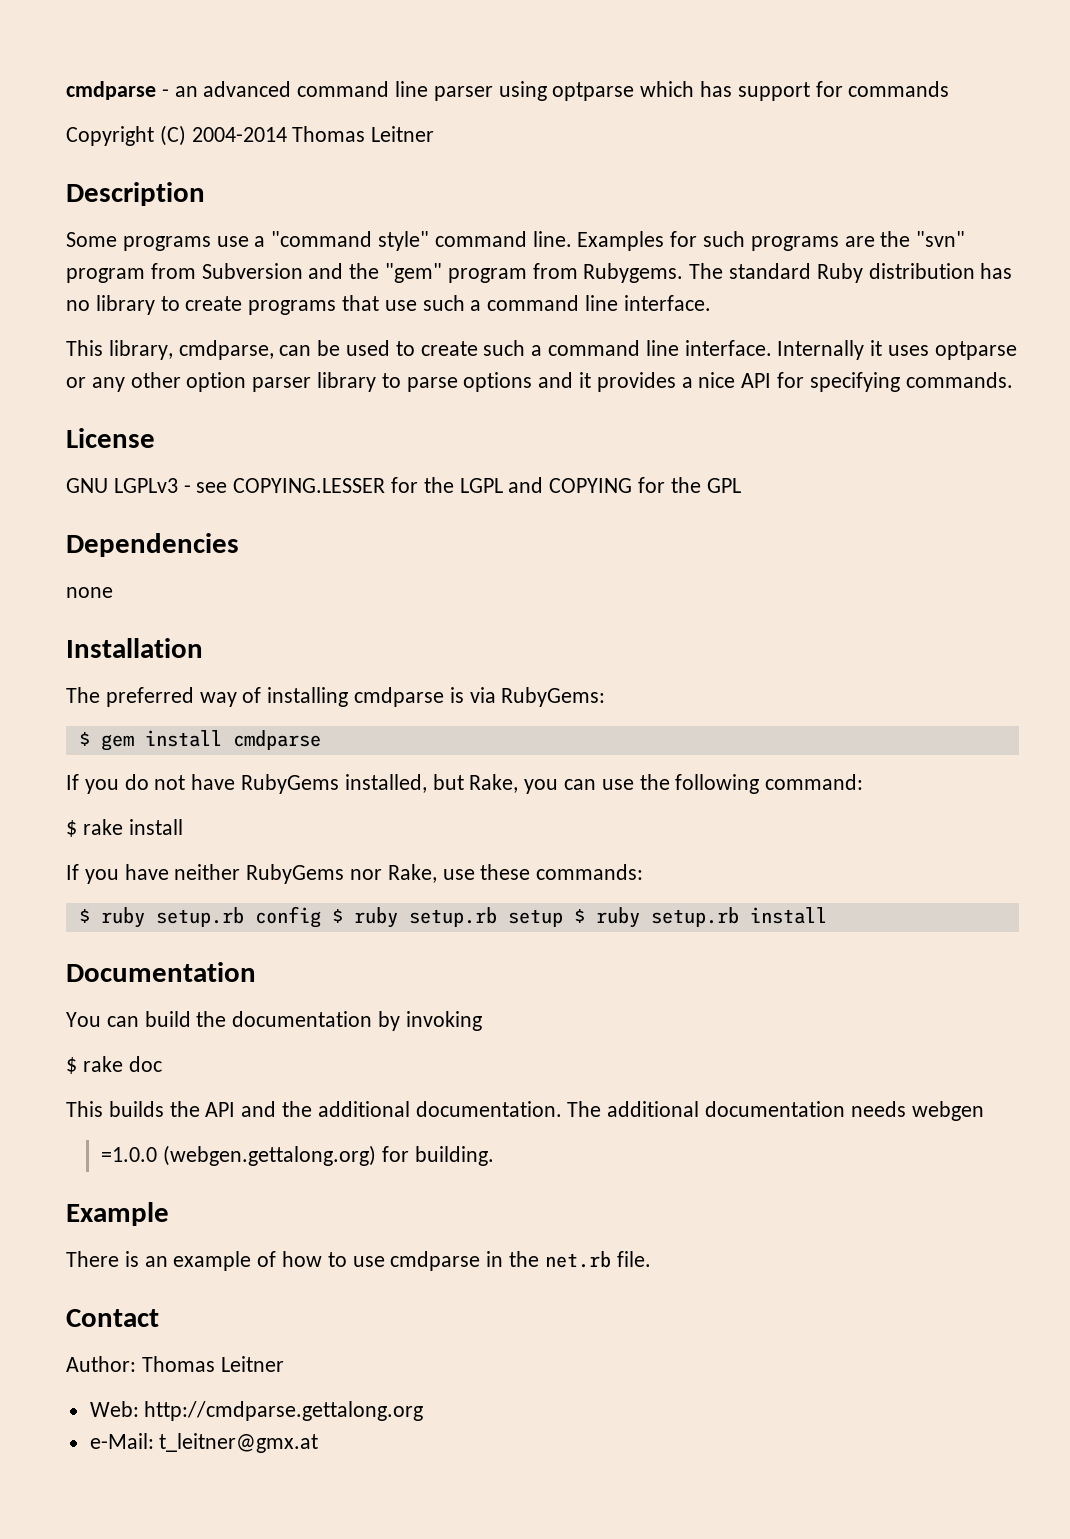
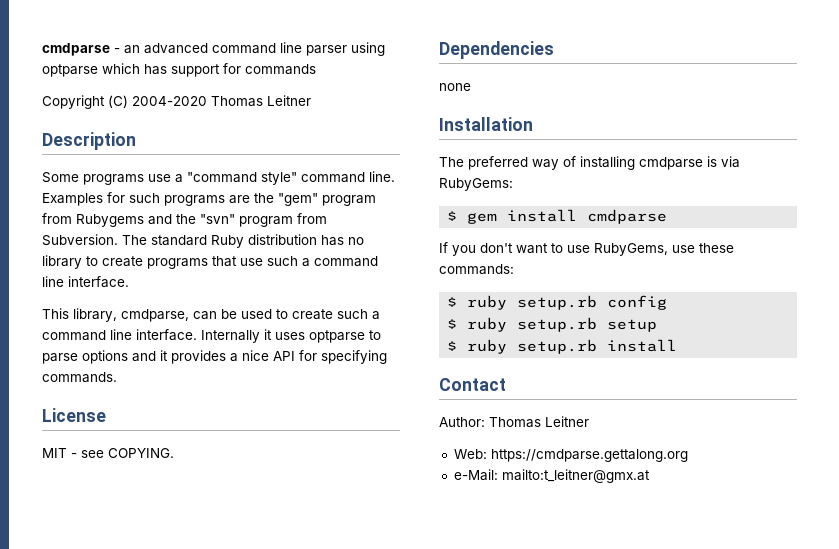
- Copyright (C) 2004-2014 Thomas Leitner
+ Copyright (C) 2004-2020 Thomas Leitner
- Examples for such programs are the "svn" program from Subversion and the "gem" program from Rubygems.
+ Examples for such programs are the "gem" program from Rubygems and the "svn" program from Subversion.
- Internally it uses optparse or any other option parser library to parse options and it provides a nice API for specifying commands.
+ Internally it uses optparse to parse options and it provides a nice API for specifying commands.
- GNU LGPLv3 - see COPYING.LESSER for the LGPL and COPYING for the GPL
+ MIT - see COPYING.
- If you do not have RubyGems installed, but Rake, you can use the following command:
- $ rake install
- If you have neither RubyGems nor Rake, use these commands:
+ If you don't want to use RubyGems, use these commands:
- $ ruby setup.rb config $ ruby setup.rb setup $ ruby setup.rb install
+ $ ruby setup.rb config
+ $ ruby setup.rb setup
+ $ ruby setup.rb install
- Documentation
- You can build the documentation by invoking
- $ rake doc
- This builds the API and the additional documentation. The additional documentation needs webgen
- =1.0.0 (webgen.gettalong.org) for building.
- Example
- There is an example of how to use cmdparse in the net.rb file.
- Web: http://cmdparse.gettalong.org
+ Web: https://cmdparse.gettalong.org
- e-Mail: t_leitner@gmx.at
+ e-Mail: mailto:t_leitner@gmx.at

